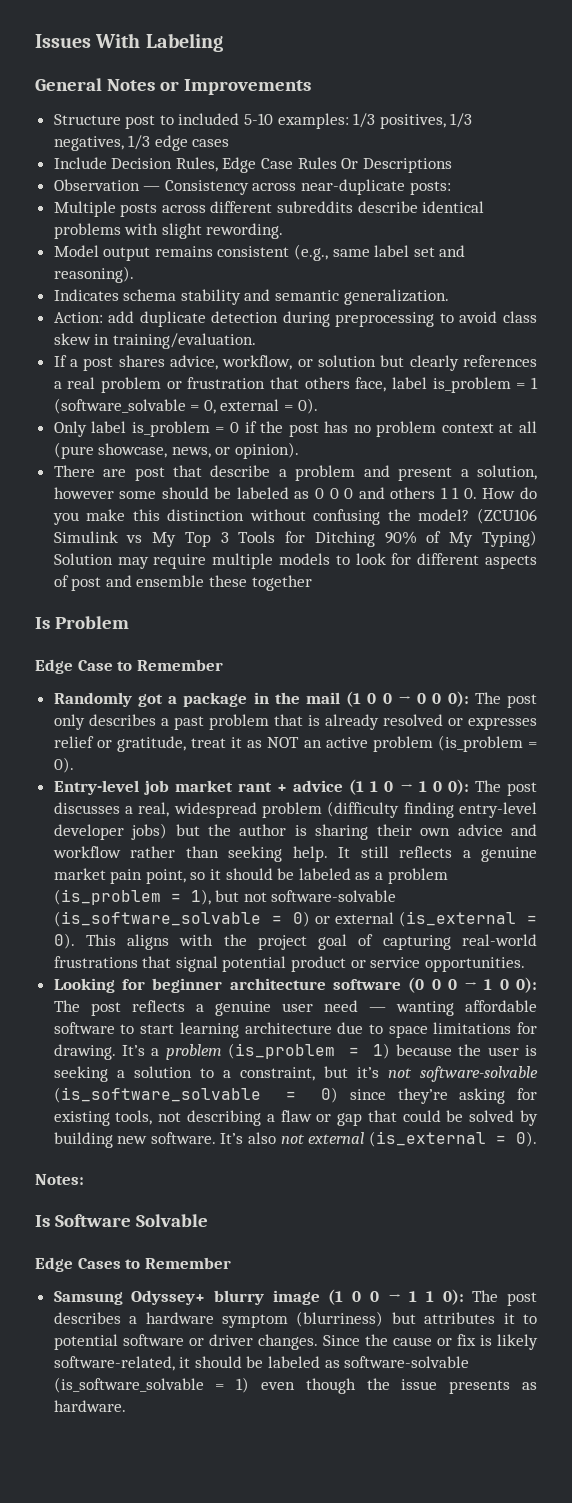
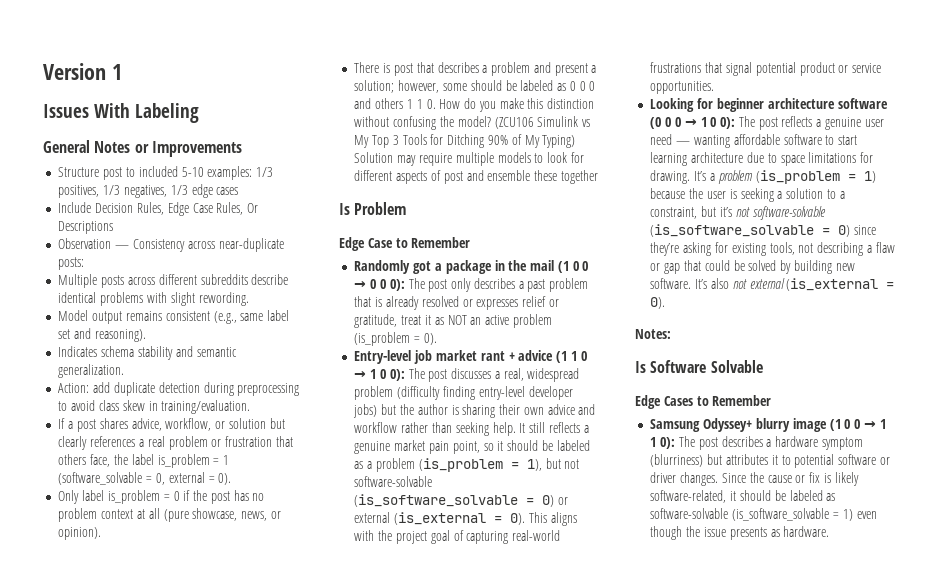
+ Version 1
- Include Decision Rules, Edge Case Rules Or Descriptions
+ Include Decision Rules, Edge Case Rules, Or Descriptions
- If a post shares advice, workflow, or solution but clearly references a real problem or frustration that others face, label is_problem = 1 (software_solvable = 0, external = 0).
+ If a post shares advice, workflow, or solution but clearly references a real problem or frustration that others face, the label is_problem = 1 (software_solvable = 0, external = 0).
- There are post that describe a problem and present a solution, however some should be labeled as 0 0 0 and others 1 1 0. How do you make this distinction without confusing the model?
+ There is post that describes a problem and present a solution; however, some should be labeled as 0 0 0 and others 1 1 0. How do you make this distinction without confusing the model?

